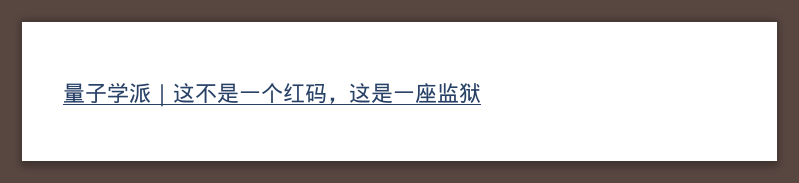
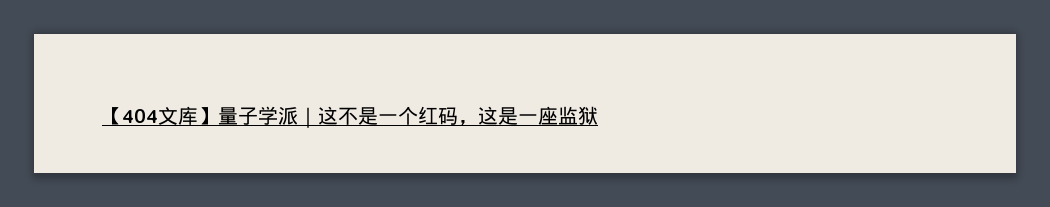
- 量子学派｜这不是一个红码，这是一座监狱
+ 【404文库】量子学派｜这不是一个红码，这是一座监狱

